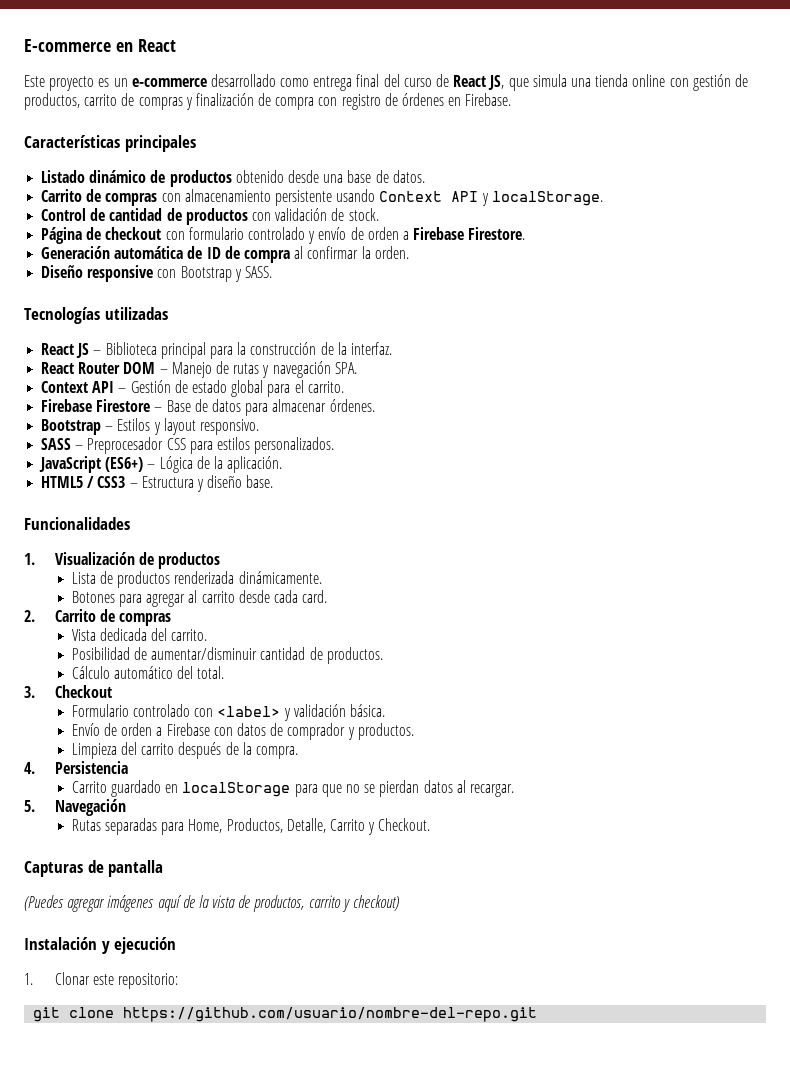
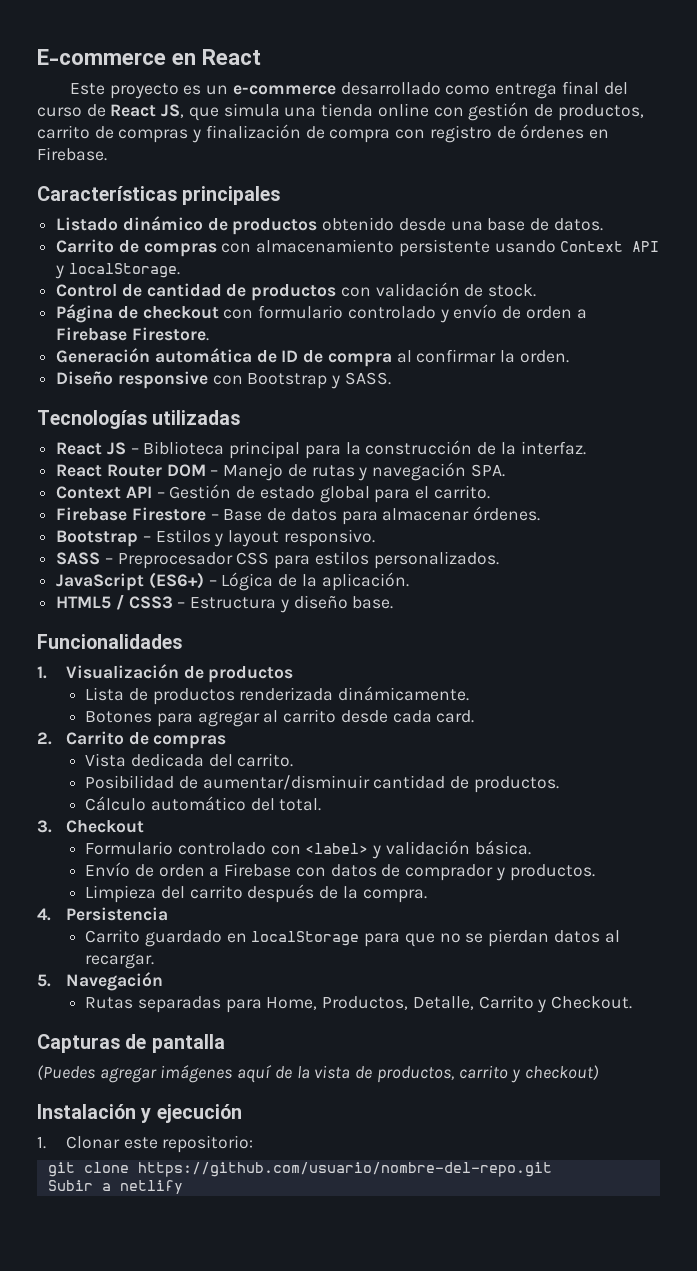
+ Subir a netlify

